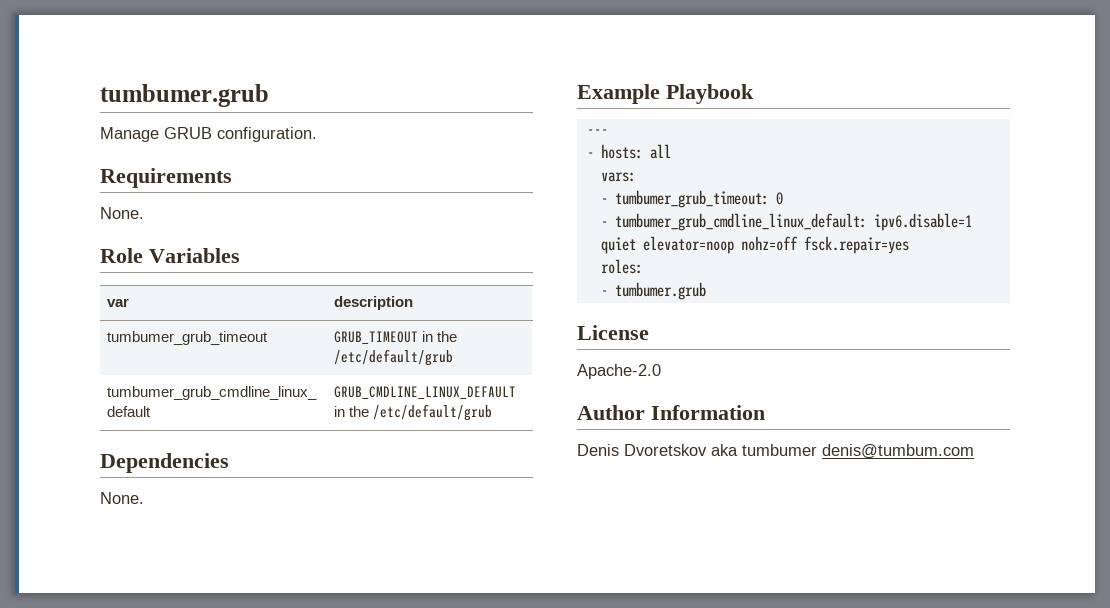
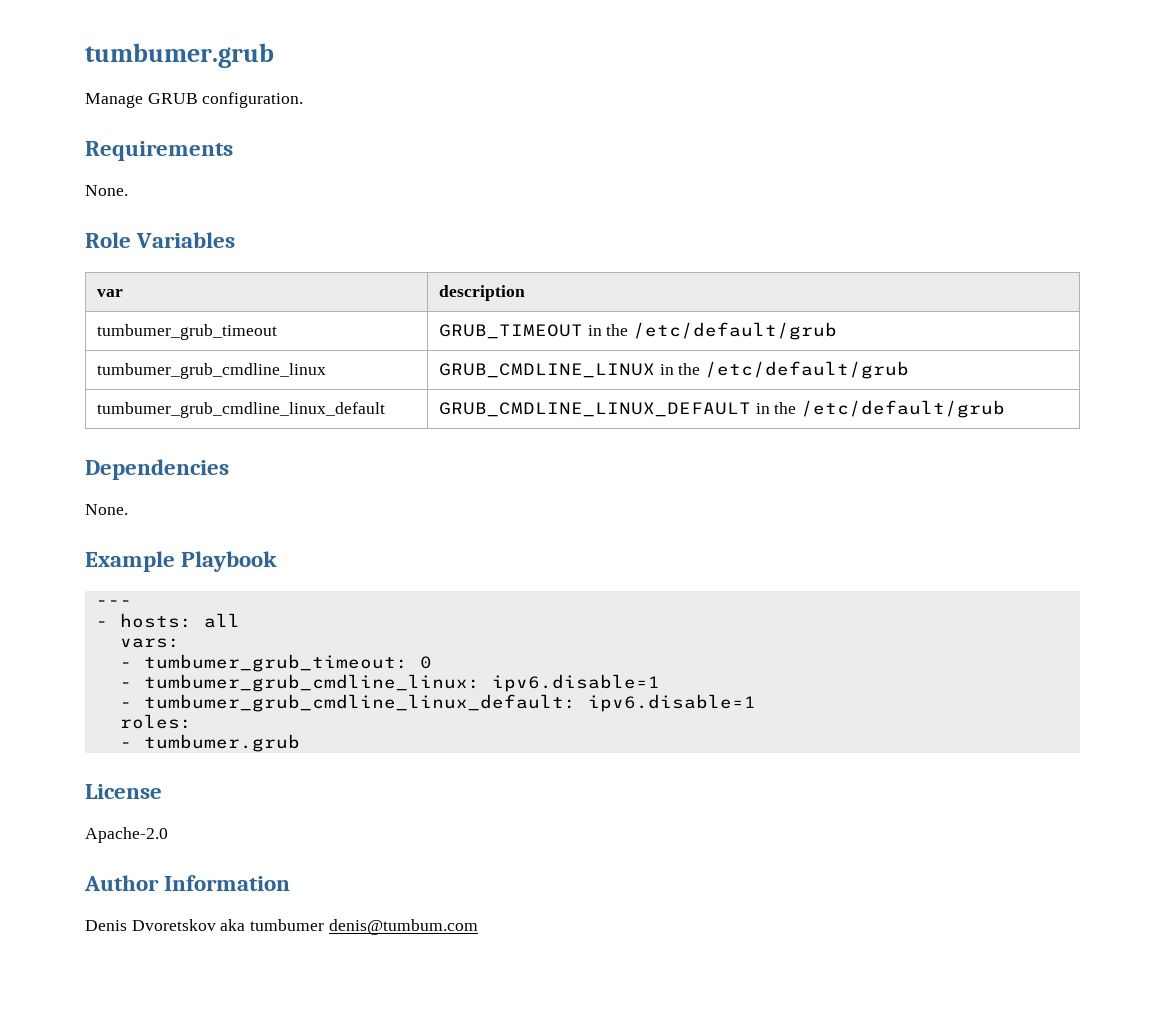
+ tumbumer_grub_cmdline_linux | GRUB_CMDLINE_LINUX in the /etc/default/grub
+ - tumbumer_grub_cmdline_linux: ipv6.disable=1
- - tumbumer_grub_cmdline_linux_default: ipv6.disable=1 quiet elevator=noop nohz=off fsck.repair=yes
+ - tumbumer_grub_cmdline_linux_default: ipv6.disable=1

